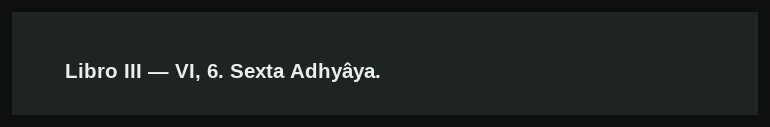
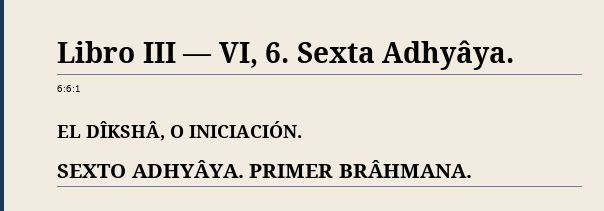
+ 6:6:1
+ EL DÎKSHÂ, O INICIACIÓN.
+ SEXTO ADHYÂYA. PRIMER BRÂHMANA.

